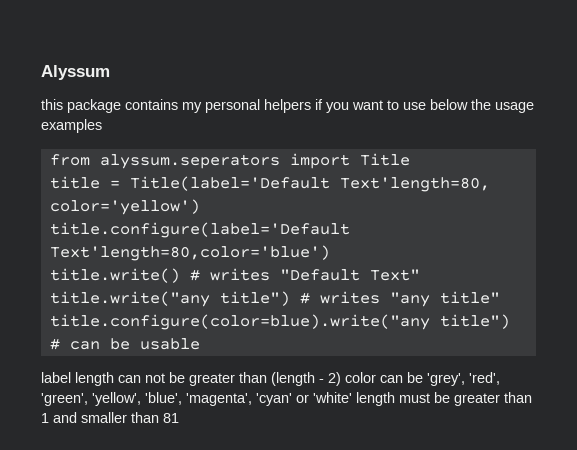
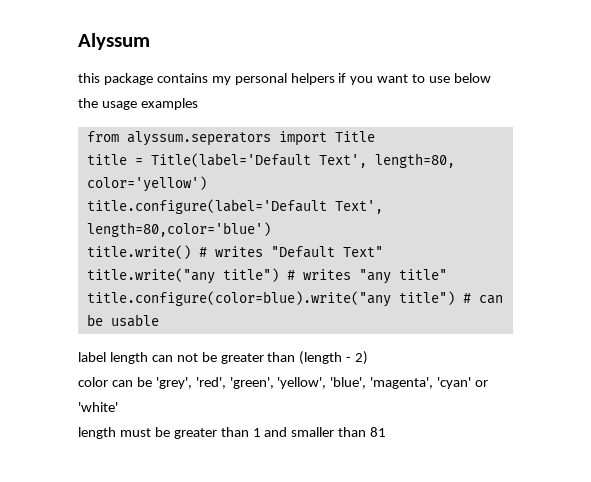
- title = Title(label='Default Text'length=80, color='yellow')
+ title = Title(label='Default Text', length=80, color='yellow')
- title.configure(label='Default Text'length=80,color='blue')
+ title.configure(label='Default Text', length=80,color='blue')
- label length can not be greater than (length - 2) color can be 'grey', 'red', 'green', 'yellow', 'blue', 'magenta', 'cyan' or 'white' length must be greater than 1 and smaller than 81
+ label length can not be greater than (length - 2)
+ color can be 'grey', 'red', 'green', 'yellow', 'blue', 'magenta', 'cyan' or 'white'
+ length must be greater than 1 and smaller than 81

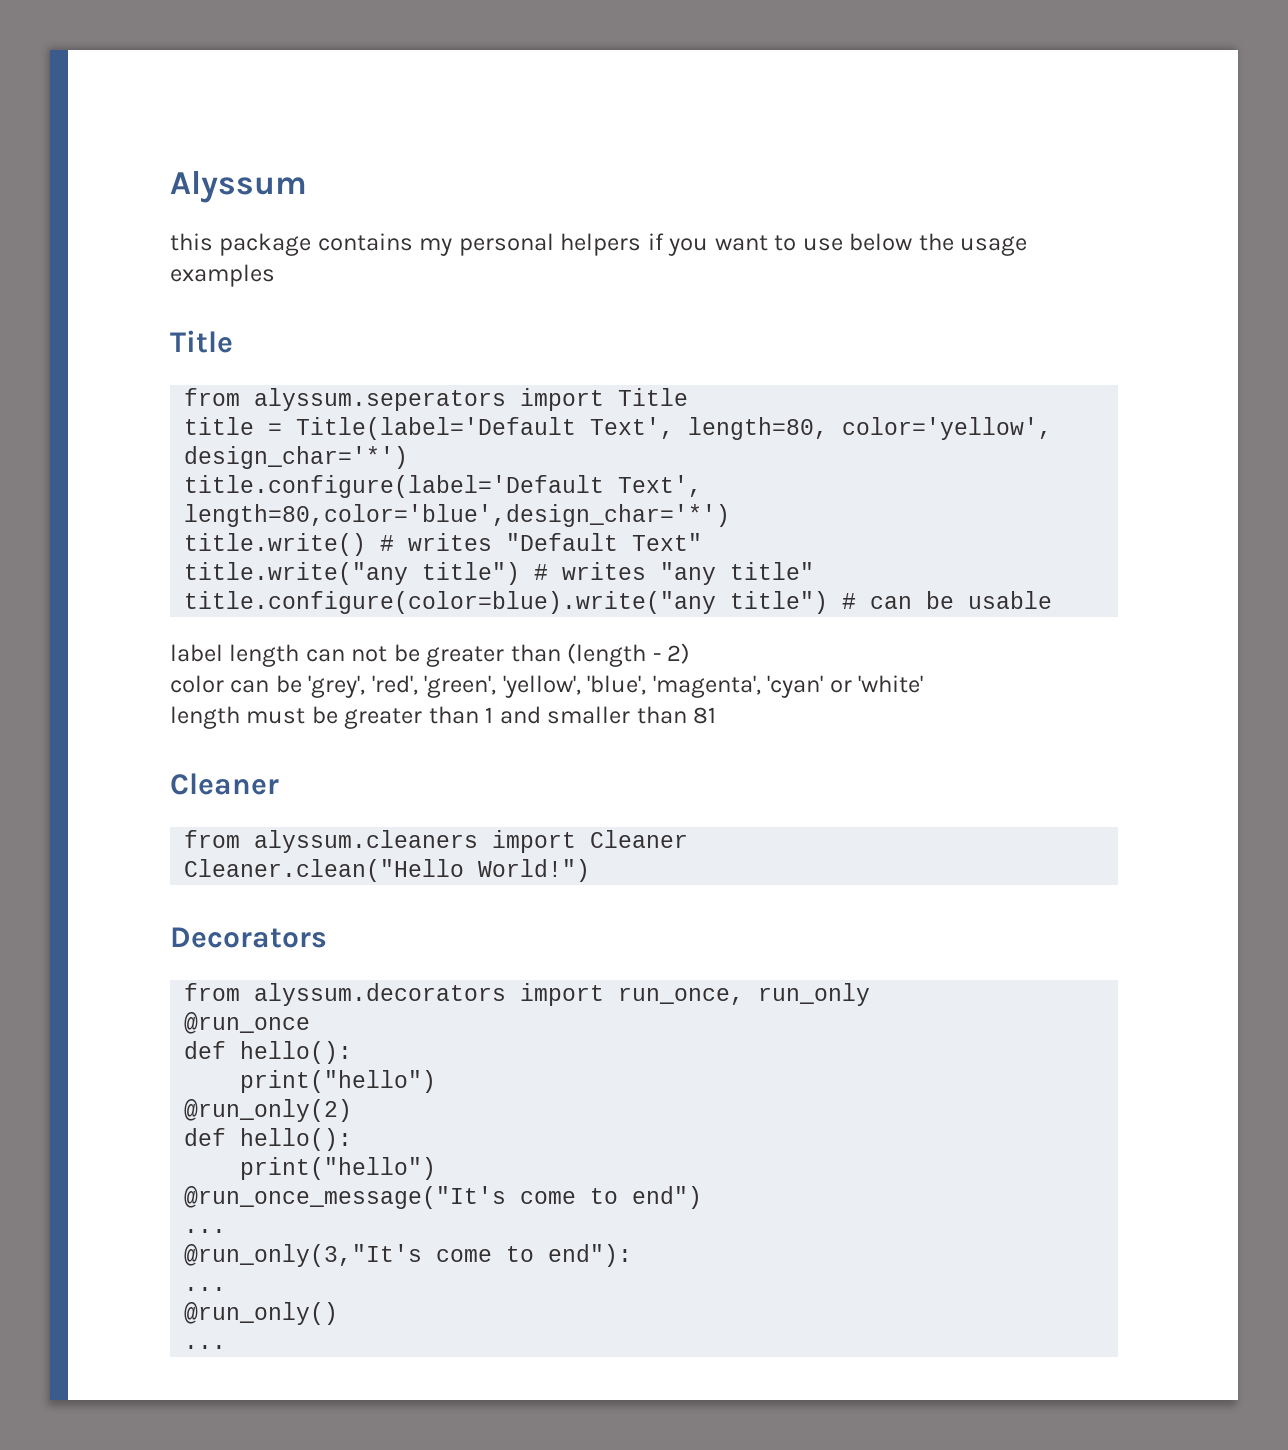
  this package contains my personal helpers if you want to use below the usage examples
+ Title
- title = Title(label='Default Text', length=80, color='yellow')
+ title = Title(label='Default Text', length=80, color='yellow', design_char='*')
- title.configure(label='Default Text', length=80,color='blue')
+ title.configure(label='Default Text', length=80,color='blue',design_char='*')
  length must be greater than 1 and smaller than 81
+ Cleaner
+ from alyssum.cleaners import Cleaner
+ Cleaner.clean("Hello World!")
+ Decorators
+ from alyssum.decorators import run_once, run_only
+ @run_once
+ def hello():
+ print("hello")
+ @run_only(2)
+ def hello():
+ print("hello")
+ @run_once_message("It's come to end")
+ ...
+ @run_only(3,"It's come to end"):
+ ...
+ @run_only()
+ ...

